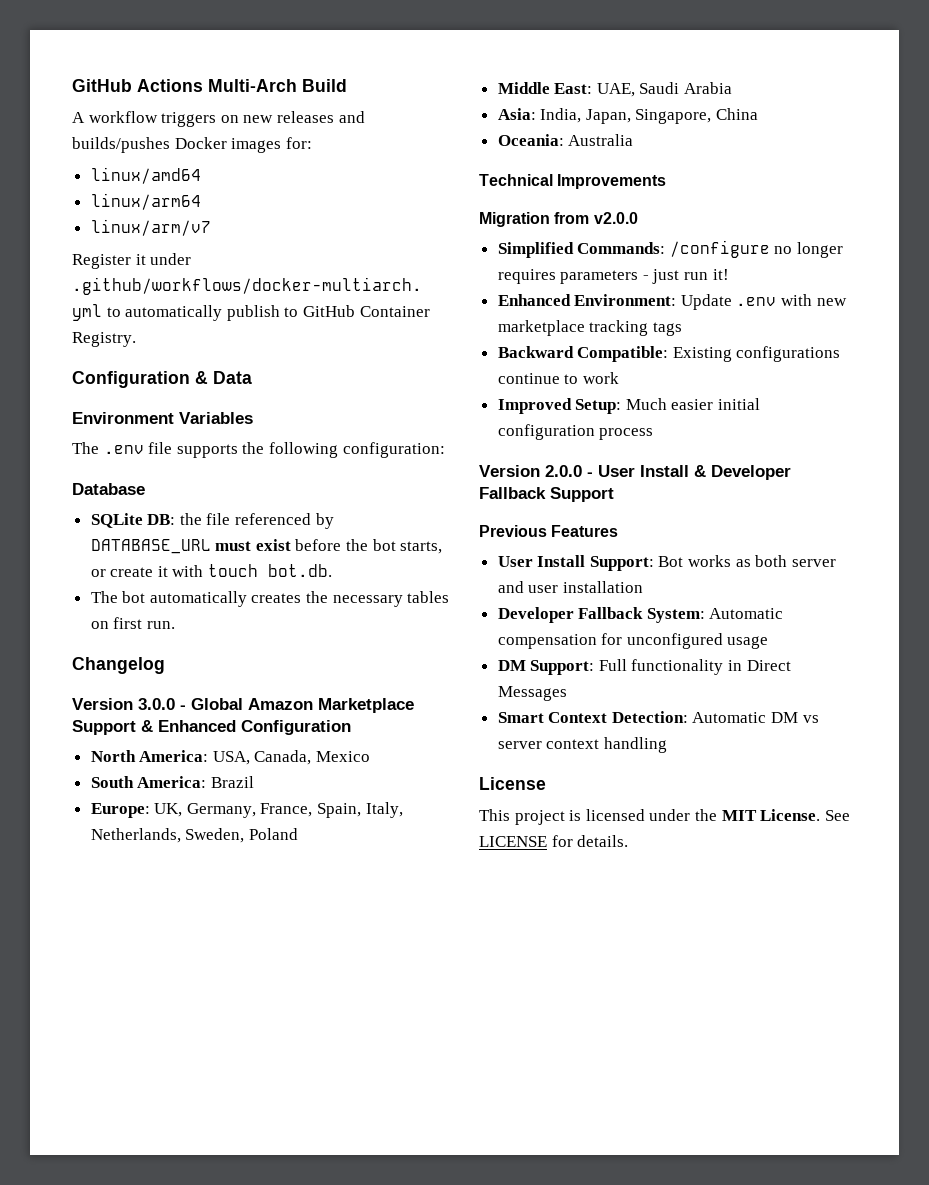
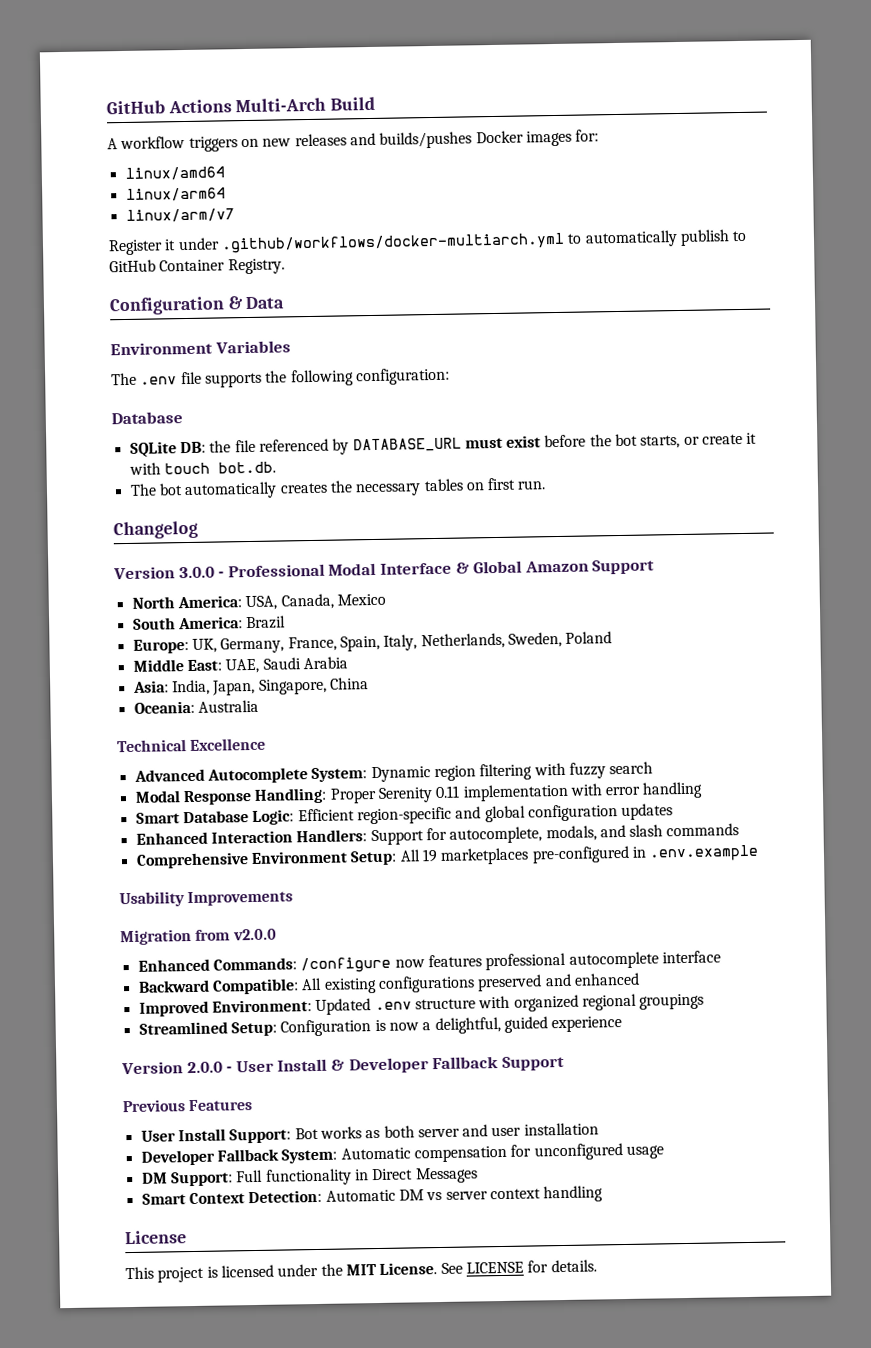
- Version 3.0.0 - Global Amazon Marketplace Support & Enhanced Configuration
+ Version 3.0.0 - Professional Modal Interface & Global Amazon Support
- Technical Improvements
+ Technical Excellence
+ Advanced Autocomplete System: Dynamic region filtering with fuzzy search
+ Modal Response Handling: Proper Serenity 0.11 implementation with error handling
+ Smart Database Logic: Efficient region-specific and global configuration updates
+ Enhanced Interaction Handlers: Support for autocomplete, modals, and slash commands
+ Comprehensive Environment Setup: All 19 marketplaces pre-configured in .env.example
+ Usability Improvements
- Simplified Commands: /configure no longer requires parameters - just run it!
- Enhanced Environment: Update .env with new marketplace tracking tags
- Backward Compatible: Existing configurations continue to work
- Improved Setup: Much easier initial configuration process
+ Enhanced Commands: /configure now features professional autocomplete interface
+ Backward Compatible: All existing configurations preserved and enhanced
+ Improved Environment: Updated .env structure with organized regional groupings
+ Streamlined Setup: Configuration is now a delightful, guided experience

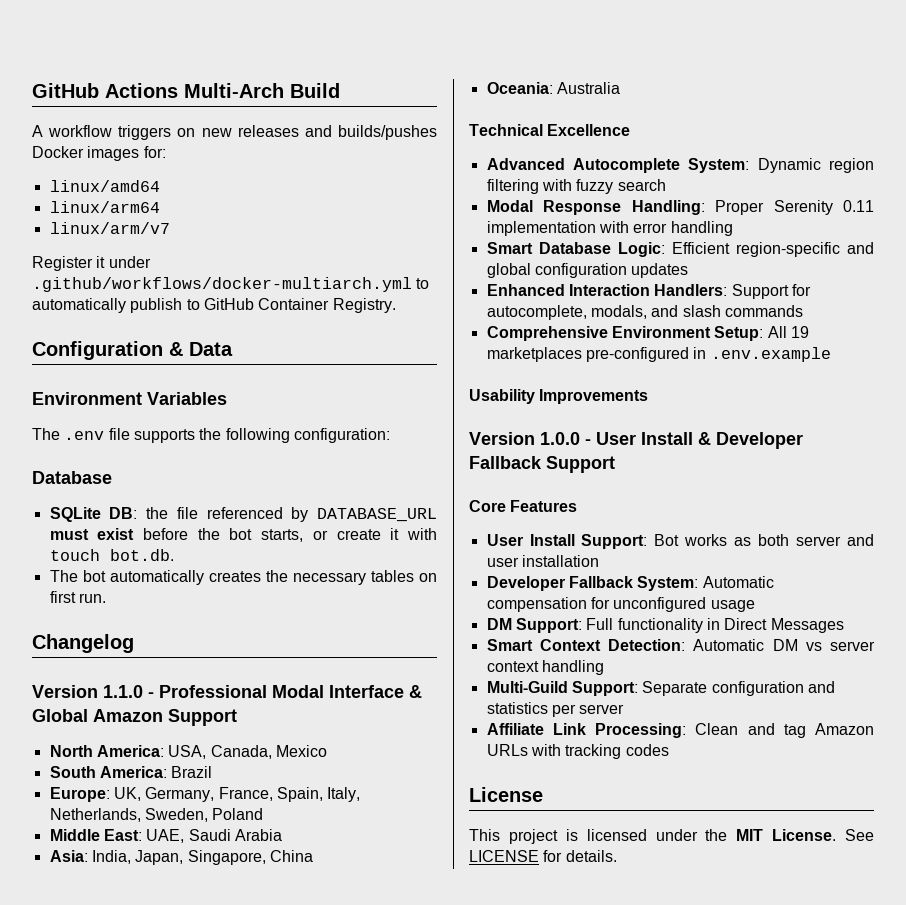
- Version 3.0.0 - Professional Modal Interface & Global Amazon Support
+ Version 1.1.0 - Professional Modal Interface & Global Amazon Support
- Migration from v2.0.0
- Enhanced Commands: /configure now features professional autocomplete interface
- Backward Compatible: All existing configurations preserved and enhanced
- Improved Environment: Updated .env structure with organized regional groupings
- Streamlined Setup: Configuration is now a delightful, guided experience
- Version 2.0.0 - User Install & Developer Fallback Support
+ Version 1.0.0 - User Install & Developer Fallback Support
- Previous Features
+ Core Features
+ Multi-Guild Support: Separate configuration and statistics per server
+ Affiliate Link Processing: Clean and tag Amazon URLs with tracking codes

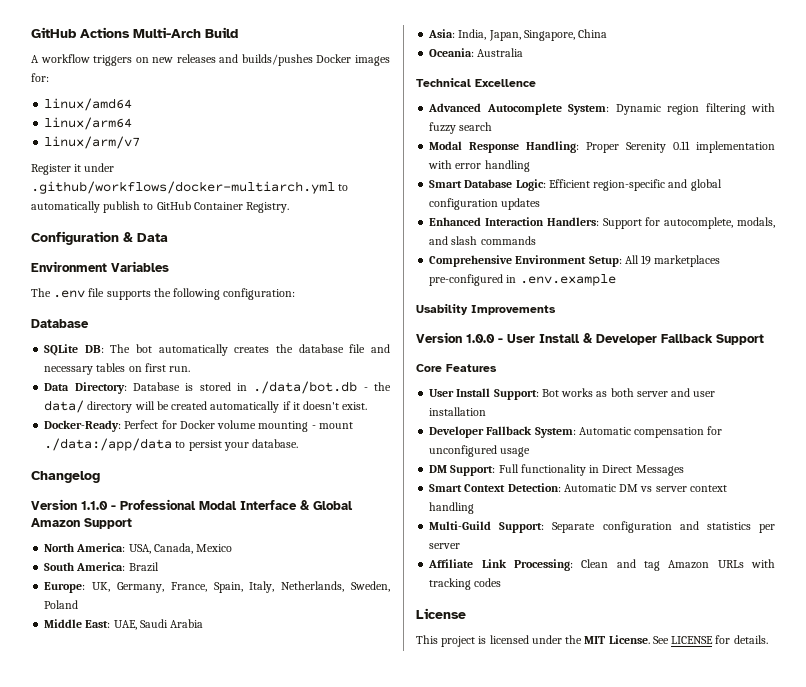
- SQLite DB: the file referenced by DATABASE_URL must exist before the bot starts, or create it with touch bot.db.
- The bot automatically creates the necessary tables on first run.
+ SQLite DB: The bot automatically creates the database file and necessary tables on first run.
+ Data Directory: Database is stored in ./data/bot.db - the data/ directory will be created automatically if it doesn't exist.
+ Docker-Ready: Perfect for Docker volume mounting - mount ./data:/app/data to persist your database.

